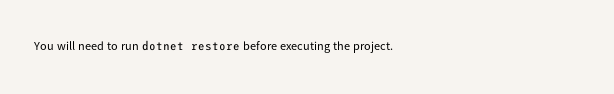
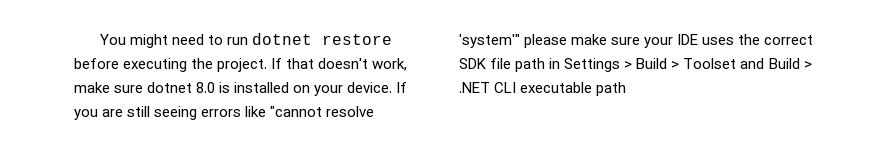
- You will need to run dotnet restore before executing the project.
+ You might need to run dotnet restore before executing the project.
+ If that doesn't work, make sure dotnet 8.0 is installed on your device. If you are still seeing errors like "cannot resolve 'system'" please make sure your IDE uses the correct SDK file path in Settings > Build > Toolset and Build > .NET CLI executable path

